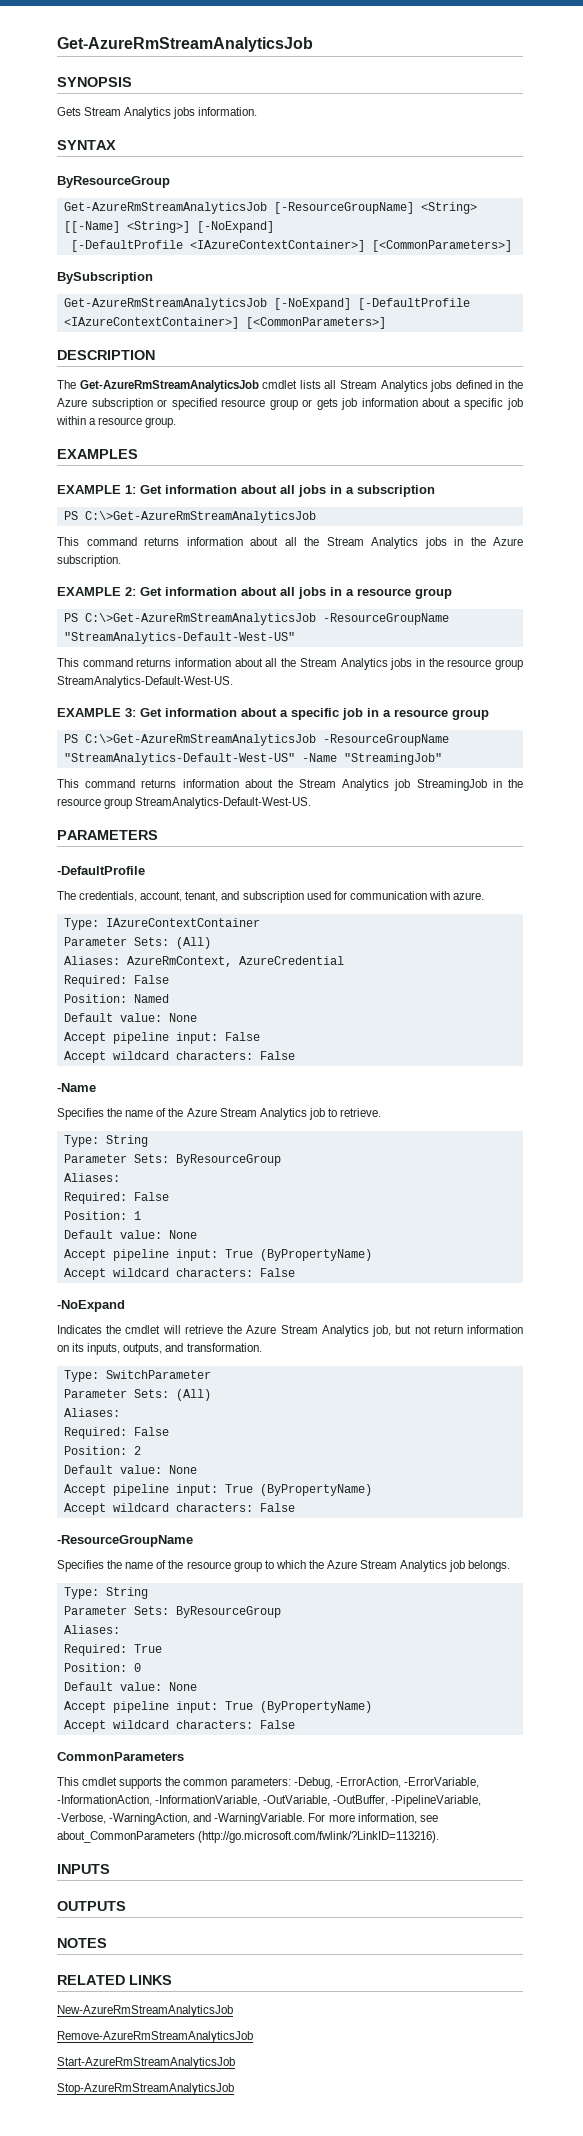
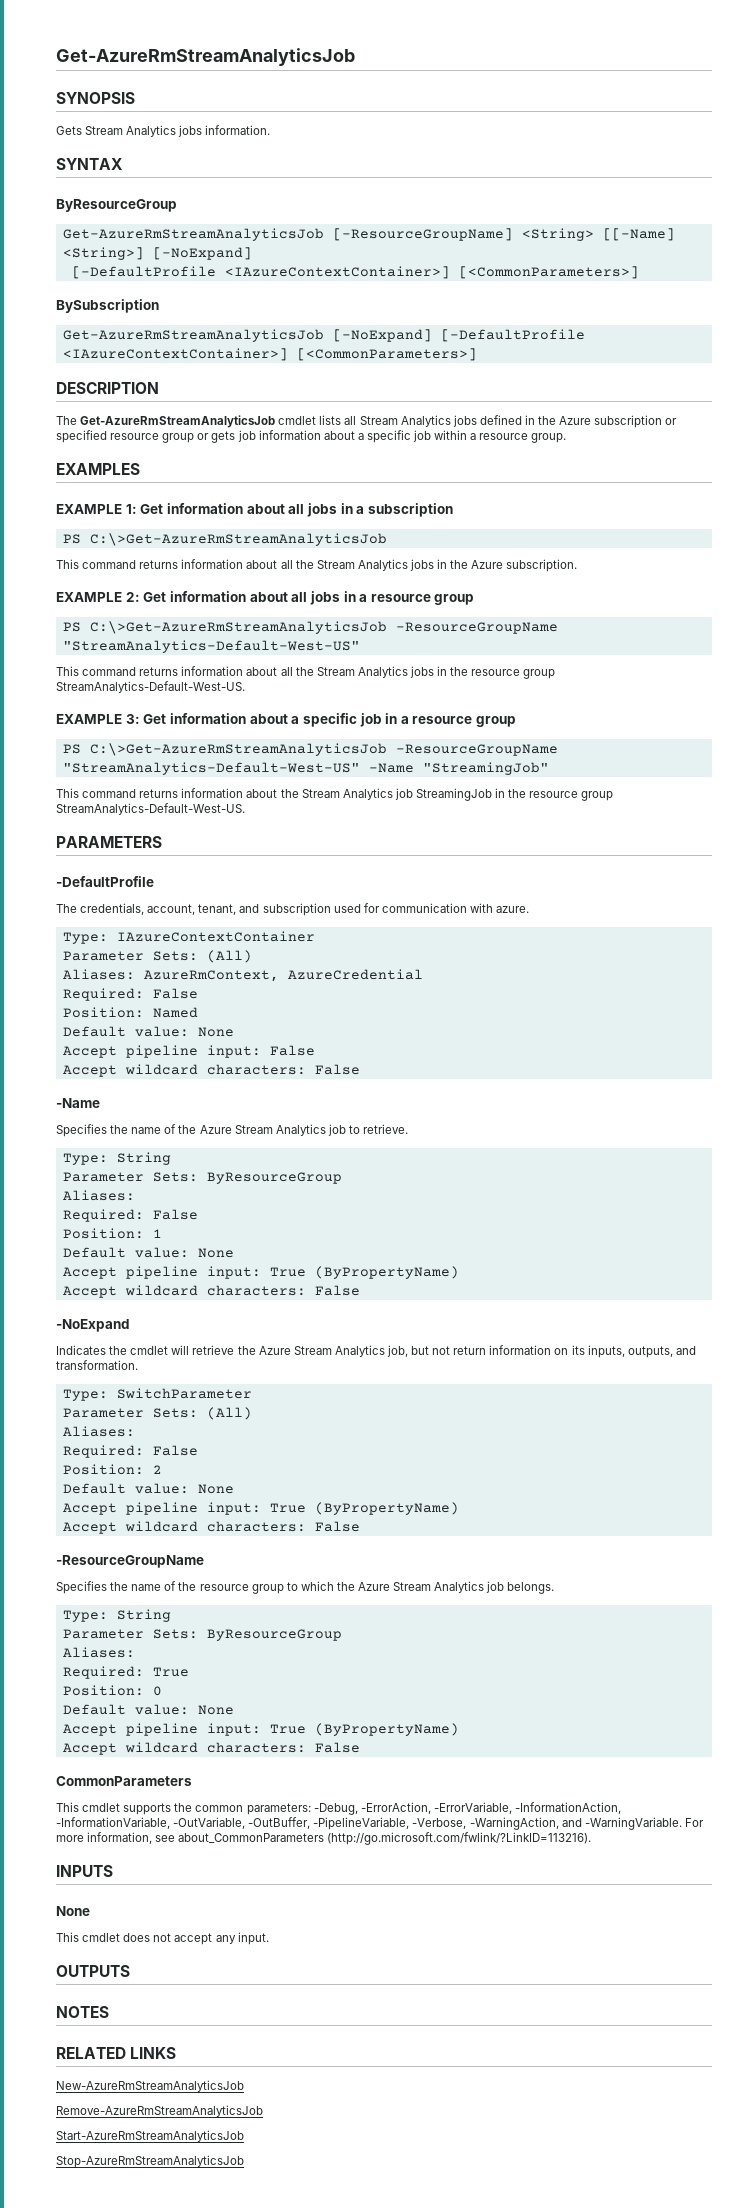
  INPUTS
+ None
+ This cmdlet does not accept any input.

